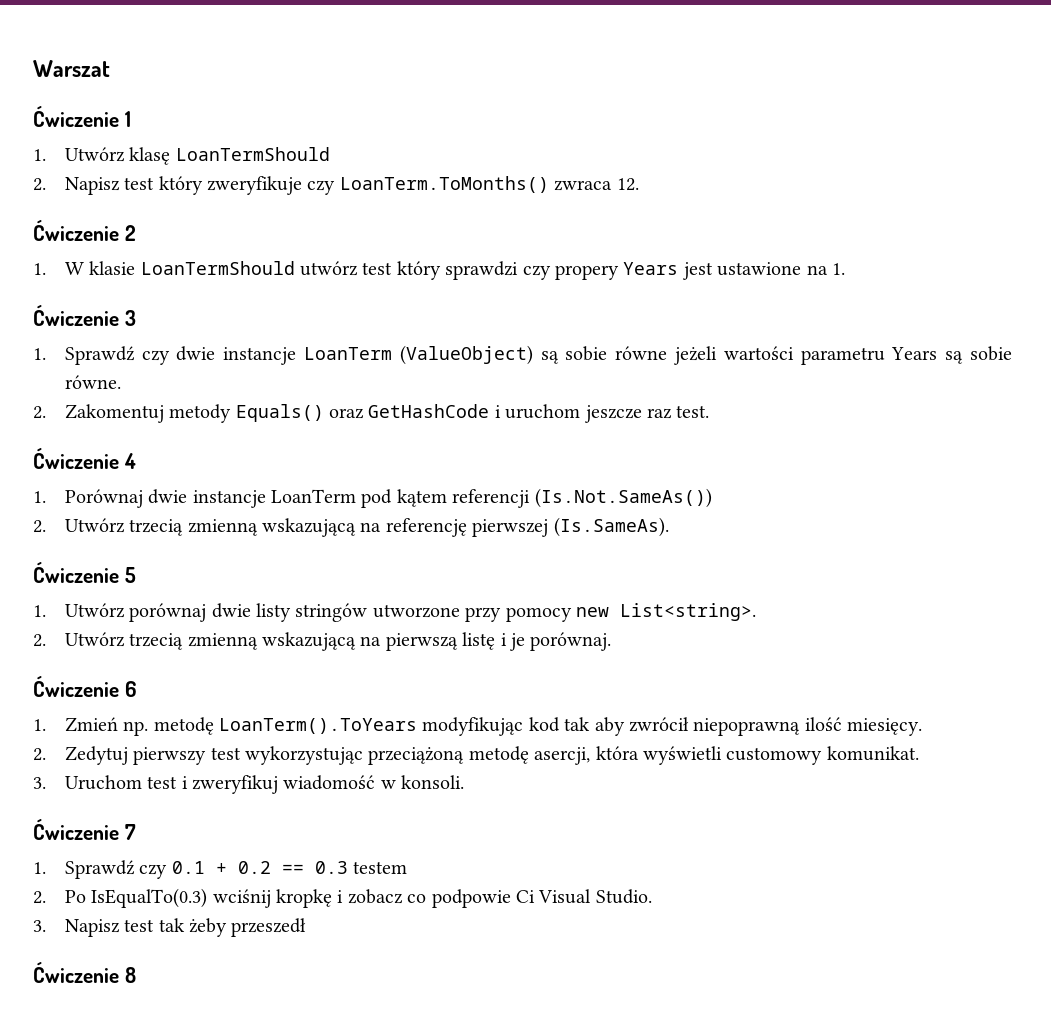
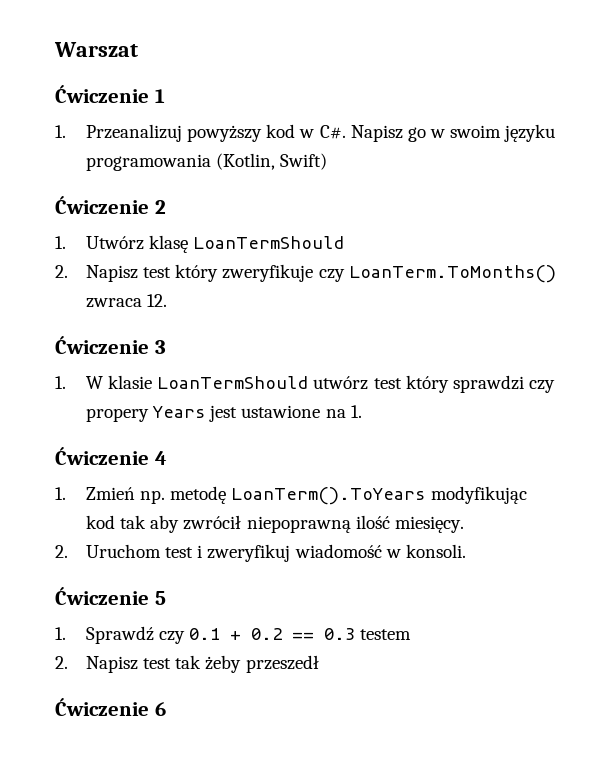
+ 1. Przeanalizuj powyższy kod w C#. Napisz go w swoim języku programowania (Kotlin, Swift)
+ Ćwiczenie 2
- Ćwiczenie 2
+ Ćwiczenie 3
- Ćwiczenie 3
- 1. Sprawdź czy dwie instancje LoanTerm (ValueObject) są sobie równe jeżeli wartości parametru Years są sobie równe.
- 2. Zakomentuj metody Equals() oraz GetHashCode i uruchom jeszcze raz test.
  Ćwiczenie 4
- 1. Porównaj dwie instancje LoanTerm pod kątem referencji (Is.Not.SameAs())
- 2. Utwórz trzecią zmienną wskazującą na referencję pierwszej (Is.SameAs).
- Ćwiczenie 5
- 1. Utwórz porównaj dwie listy stringów utworzone przy pomocy new List<string>.
- 2. Utwórz trzecią zmienną wskazującą na pierwszą listę i je porównaj.
- Ćwiczenie 6
- 2. Zedytuj pierwszy test wykorzystując przeciążoną metodę asercji, która wyświetli customowy komunikat.
- 3. Uruchom test i zweryfikuj wiadomość w konsoli.
+ 2. Uruchom test i zweryfikuj wiadomość w konsoli.
- Ćwiczenie 7
+ Ćwiczenie 5
- 2. Po IsEqualTo(0.3) wciśnij kropkę i zobacz co podpowie Ci Visual Studio.
- 3. Napisz test tak żeby przeszedł
+ 2. Napisz test tak żeby przeszedł
- Ćwiczenie 8
+ Ćwiczenie 6

